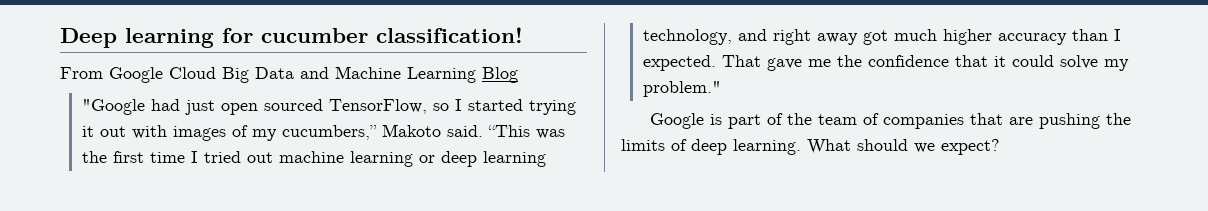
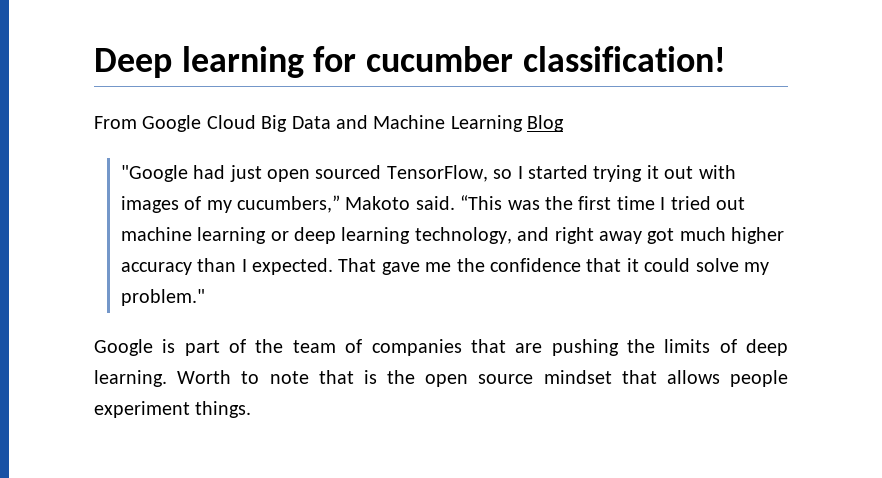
- What should we expect?
+ Worth to note that is the open source mindset that allows people experiment things.

